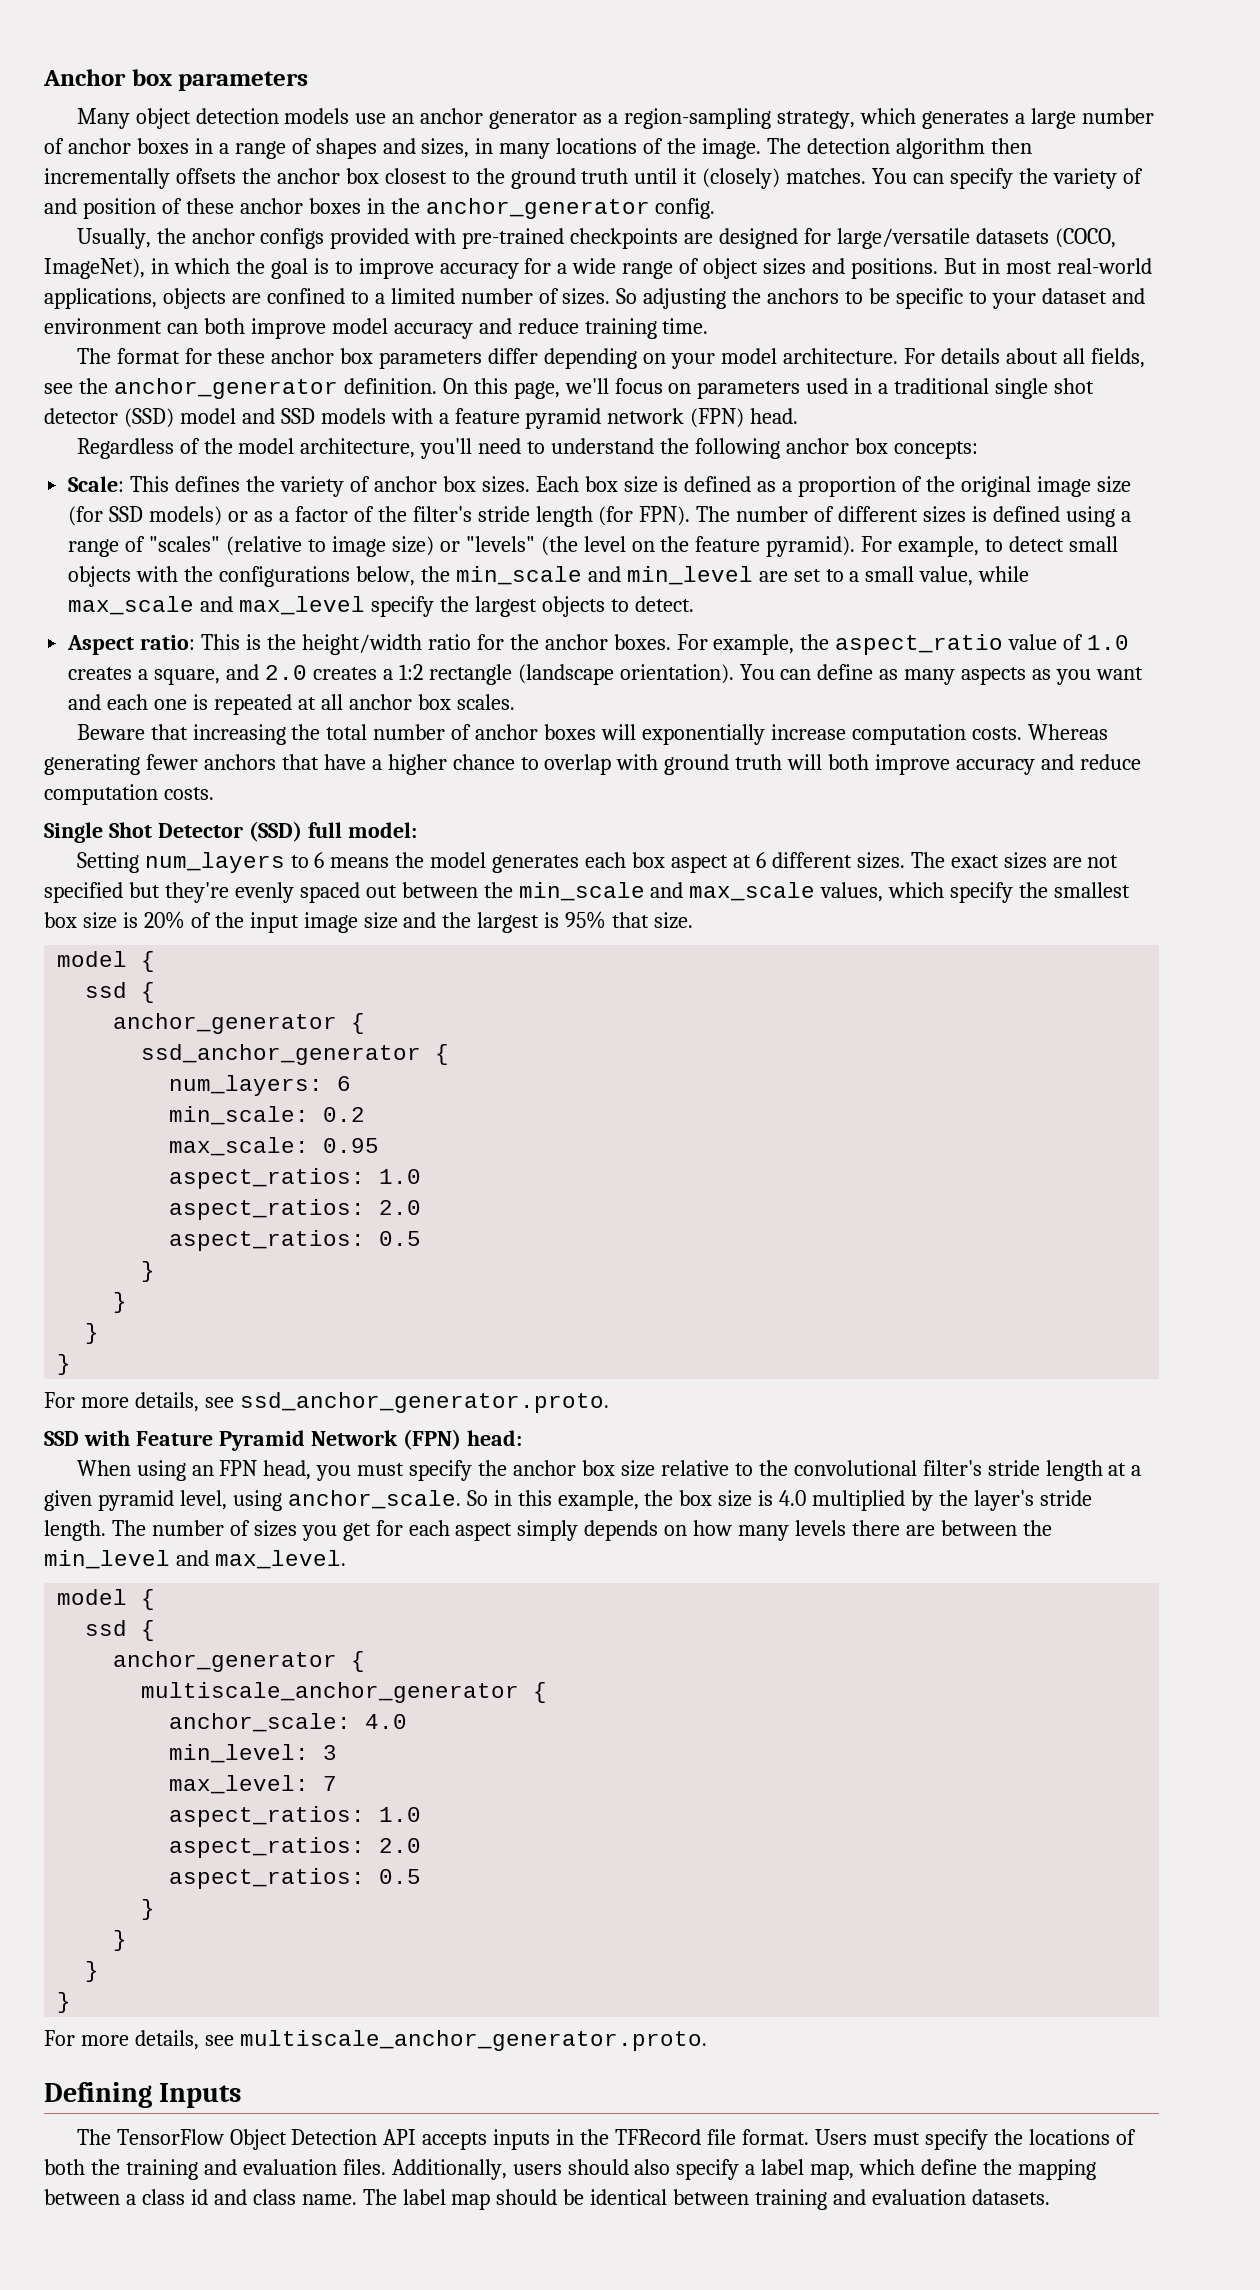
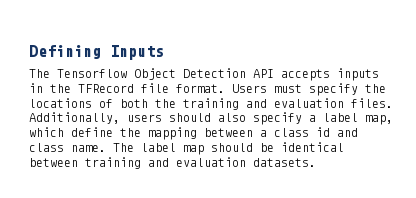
- Anchor box parameters
- Many object detection models use an anchor generator as a region-sampling strategy, which generates a large number of anchor boxes in a range of shapes and sizes, in many locations of the image. The detection algorithm then incrementally offsets the anchor box closest to the ground truth until it (closely) matches. You can specify the variety of and position of these anchor boxes in the anchor_generator config.
- Usually, the anchor configs provided with pre-trained checkpoints are designed for large/versatile datasets (COCO, ImageNet), in which the goal is to improve accuracy for a wide range of object sizes and positions. But in most real-world applications, objects are confined to a limited number of sizes. So adjusting the anchors to be specific to your dataset and environment can both improve model accuracy and reduce training time.
- The format for these anchor box parameters differ depending on your model architecture. For details about all fields, see the anchor_generator definition. On this page, we'll focus on parameters used in a traditional single shot detector (SSD) model and SSD models with a feature pyramid network (FPN) head.
- Regardless of the model architecture, you'll need to understand the following anchor box concepts:
- Scale: This defines the variety of anchor box sizes. Each box size is defined as a proportion of the original image size (for SSD models) or as a factor of the filter's stride length (for FPN). The number of different sizes is defined using a range of "scales" (relative to image size) or "levels" (the level on the feature pyramid). For example, to detect small objects with the configurations below, the min_scale and min_level are set to a small value, while max_scale and max_level specify the largest objects to detect.
- Aspect ratio: This is the height/width ratio for the anchor boxes. For example, the aspect_ratio value of 1.0 creates a square, and 2.0 creates a 1:2 rectangle (landscape orientation). You can define as many aspects as you want and each one is repeated at all anchor box scales.
- Beware that increasing the total number of anchor boxes will exponentially increase computation costs. Whereas generating fewer anchors that have a higher chance to overlap with ground truth will both improve accuracy and reduce computation costs.
- Single Shot Detector (SSD) full model:
- Setting num_layers to 6 means the model generates each box aspect at 6 different sizes. The exact sizes are not specified but they're evenly spaced out between the min_scale and max_scale values, which specify the smallest box size is 20% of the input image size and the largest is 95% that size.
- model {
- ssd {
- anchor_generator {
- ssd_anchor_generator {
- num_layers: 6
- min_scale: 0.2
- max_scale: 0.95
- aspect_ratios: 1.0
- aspect_ratios: 2.0
- aspect_ratios: 0.5
- }
- }
- }
- }
- For more details, see ssd_anchor_generator.proto.
- SSD with Feature Pyramid Network (FPN) head:
- When using an FPN head, you must specify the anchor box size relative to the convolutional filter's stride length at a given pyramid level, using anchor_scale. So in this example, the box size is 4.0 multiplied by the layer's stride length. The number of sizes you get for each aspect simply depends on how many levels there are between the min_level and max_level.
- model {
- ssd {
- anchor_generator {
- multiscale_anchor_generator {
- anchor_scale: 4.0
- min_level: 3
- max_level: 7
- aspect_ratios: 1.0
- aspect_ratios: 2.0
- aspect_ratios: 0.5
- }
- }
- }
- }
- For more details, see multiscale_anchor_generator.proto.
- The TensorFlow Object Detection API accepts inputs in the TFRecord file format.
+ The Tensorflow Object Detection API accepts inputs in the TFRecord file format.

